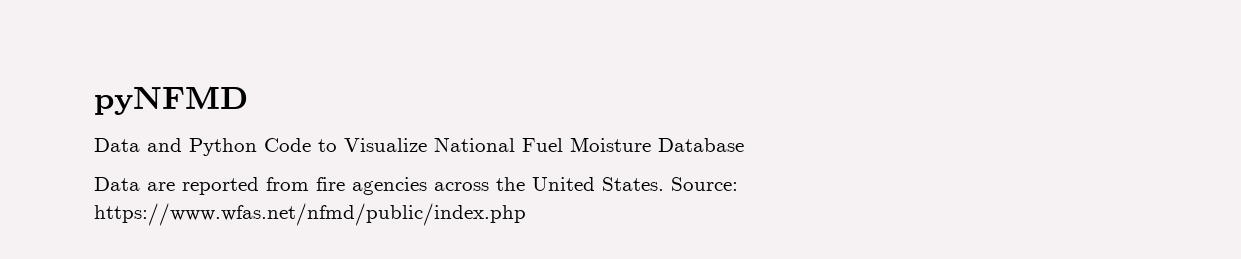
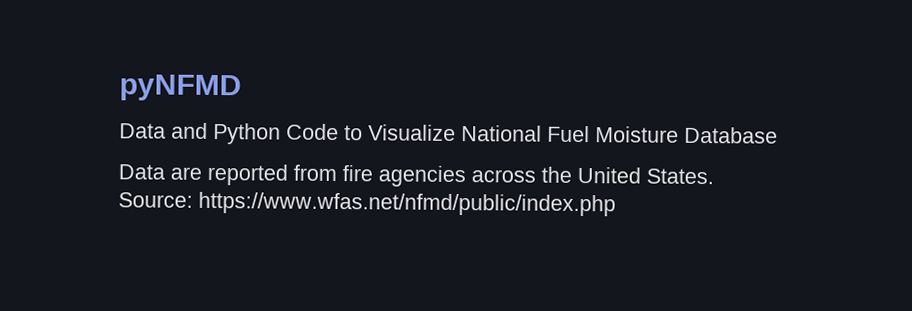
- Data are reported from fire agencies across the United States. Source: https://www.wfas.net/nfmd/public/index.php
+ Data are reported from fire agencies across the United States.
+ Source: https://www.wfas.net/nfmd/public/index.php

